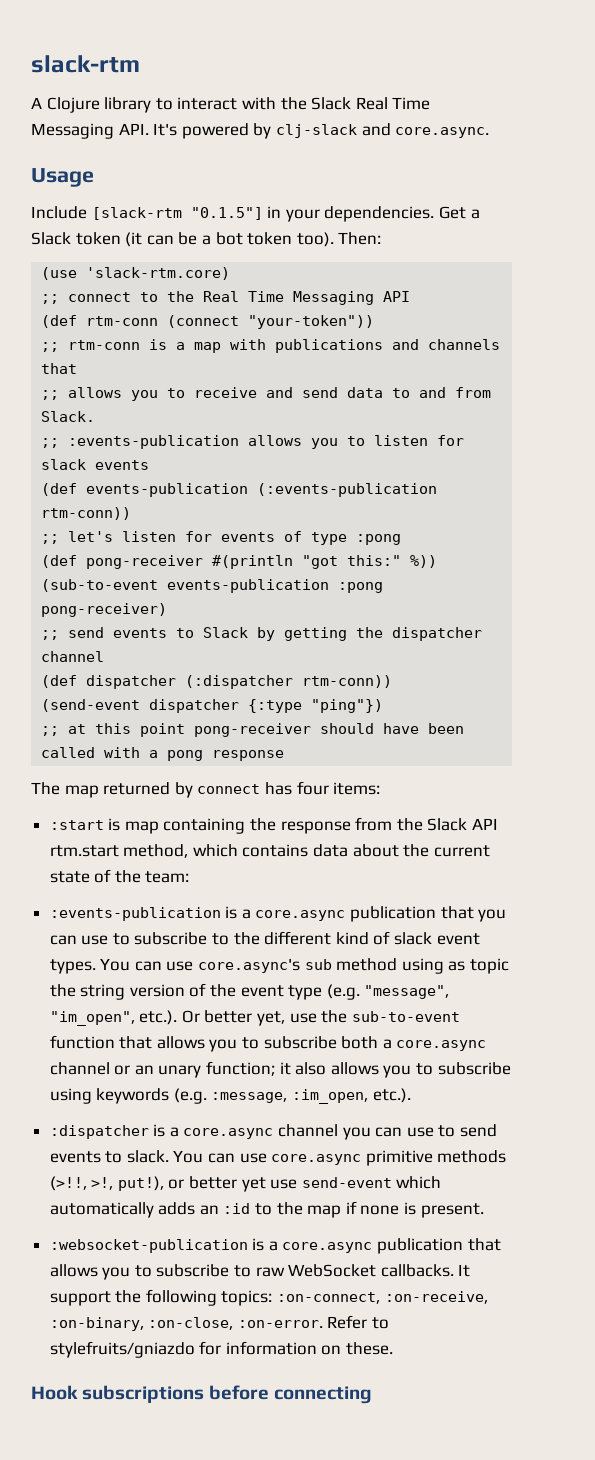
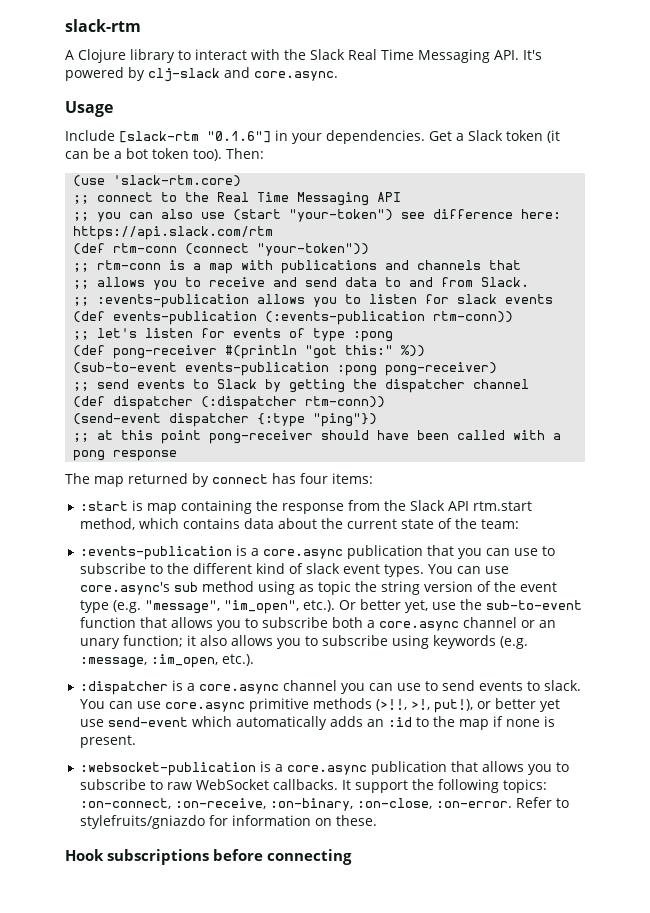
- Include [slack-rtm "0.1.5"] in your dependencies.
+ Include [slack-rtm "0.1.6"] in your dependencies.
+ ;; you can also use (start "your-token") see difference here: https://api.slack.com/rtm

